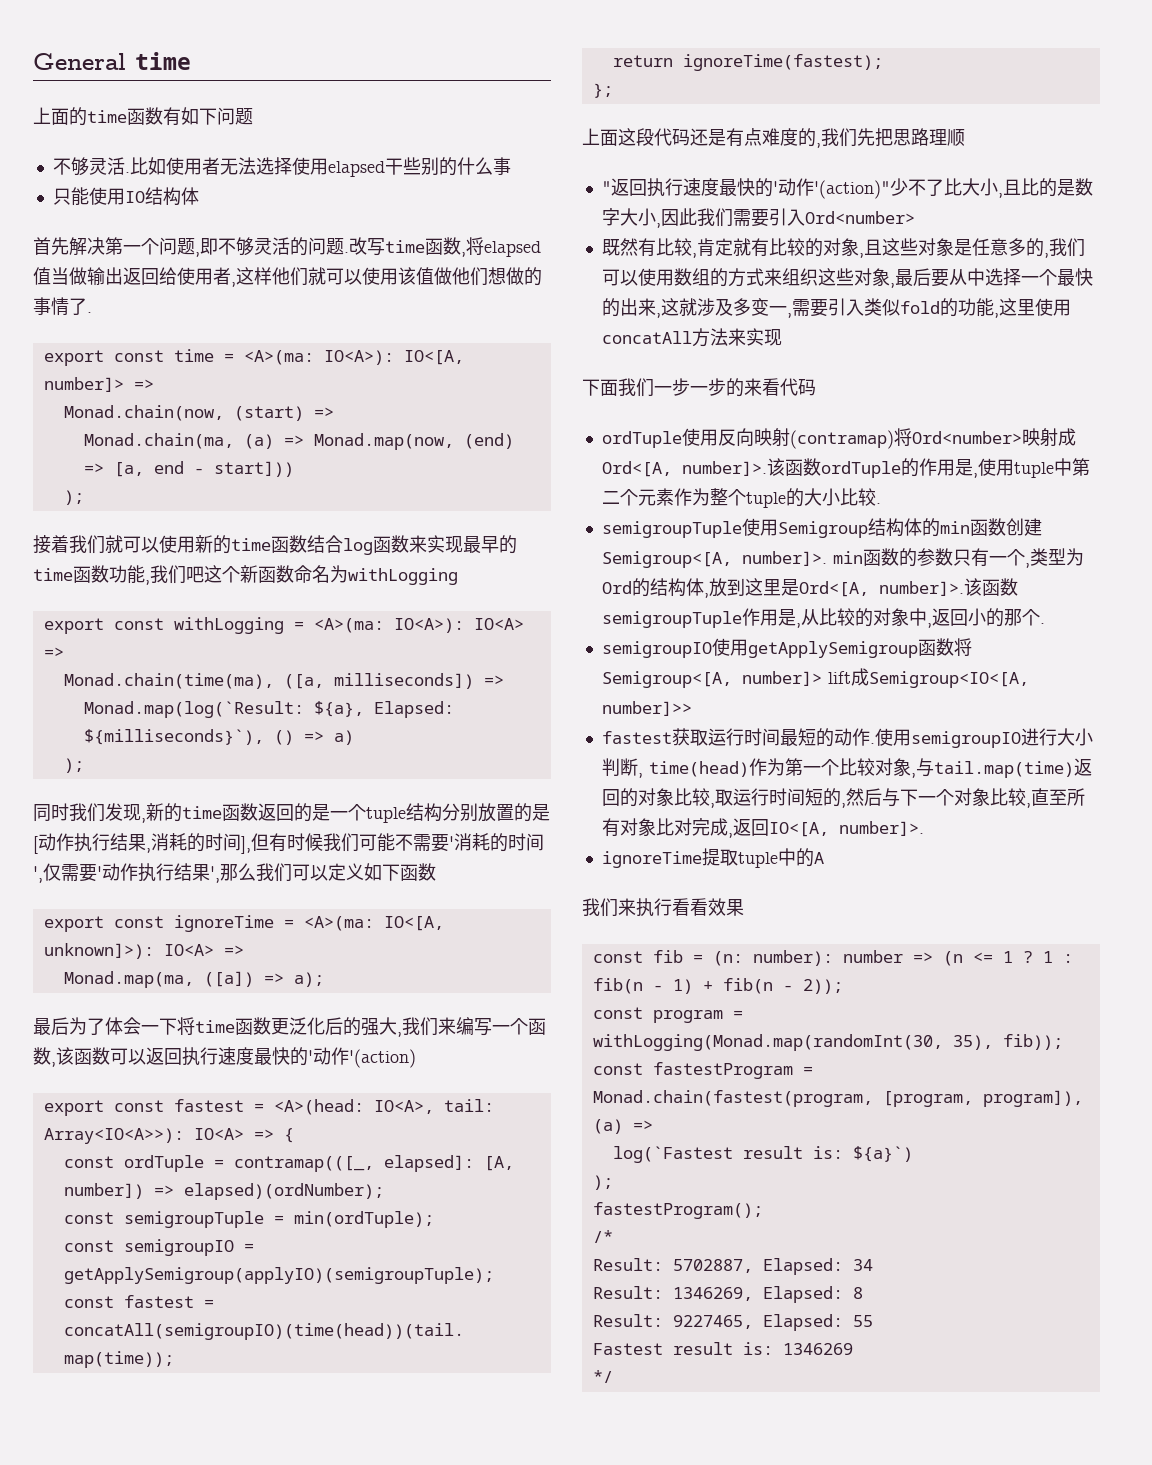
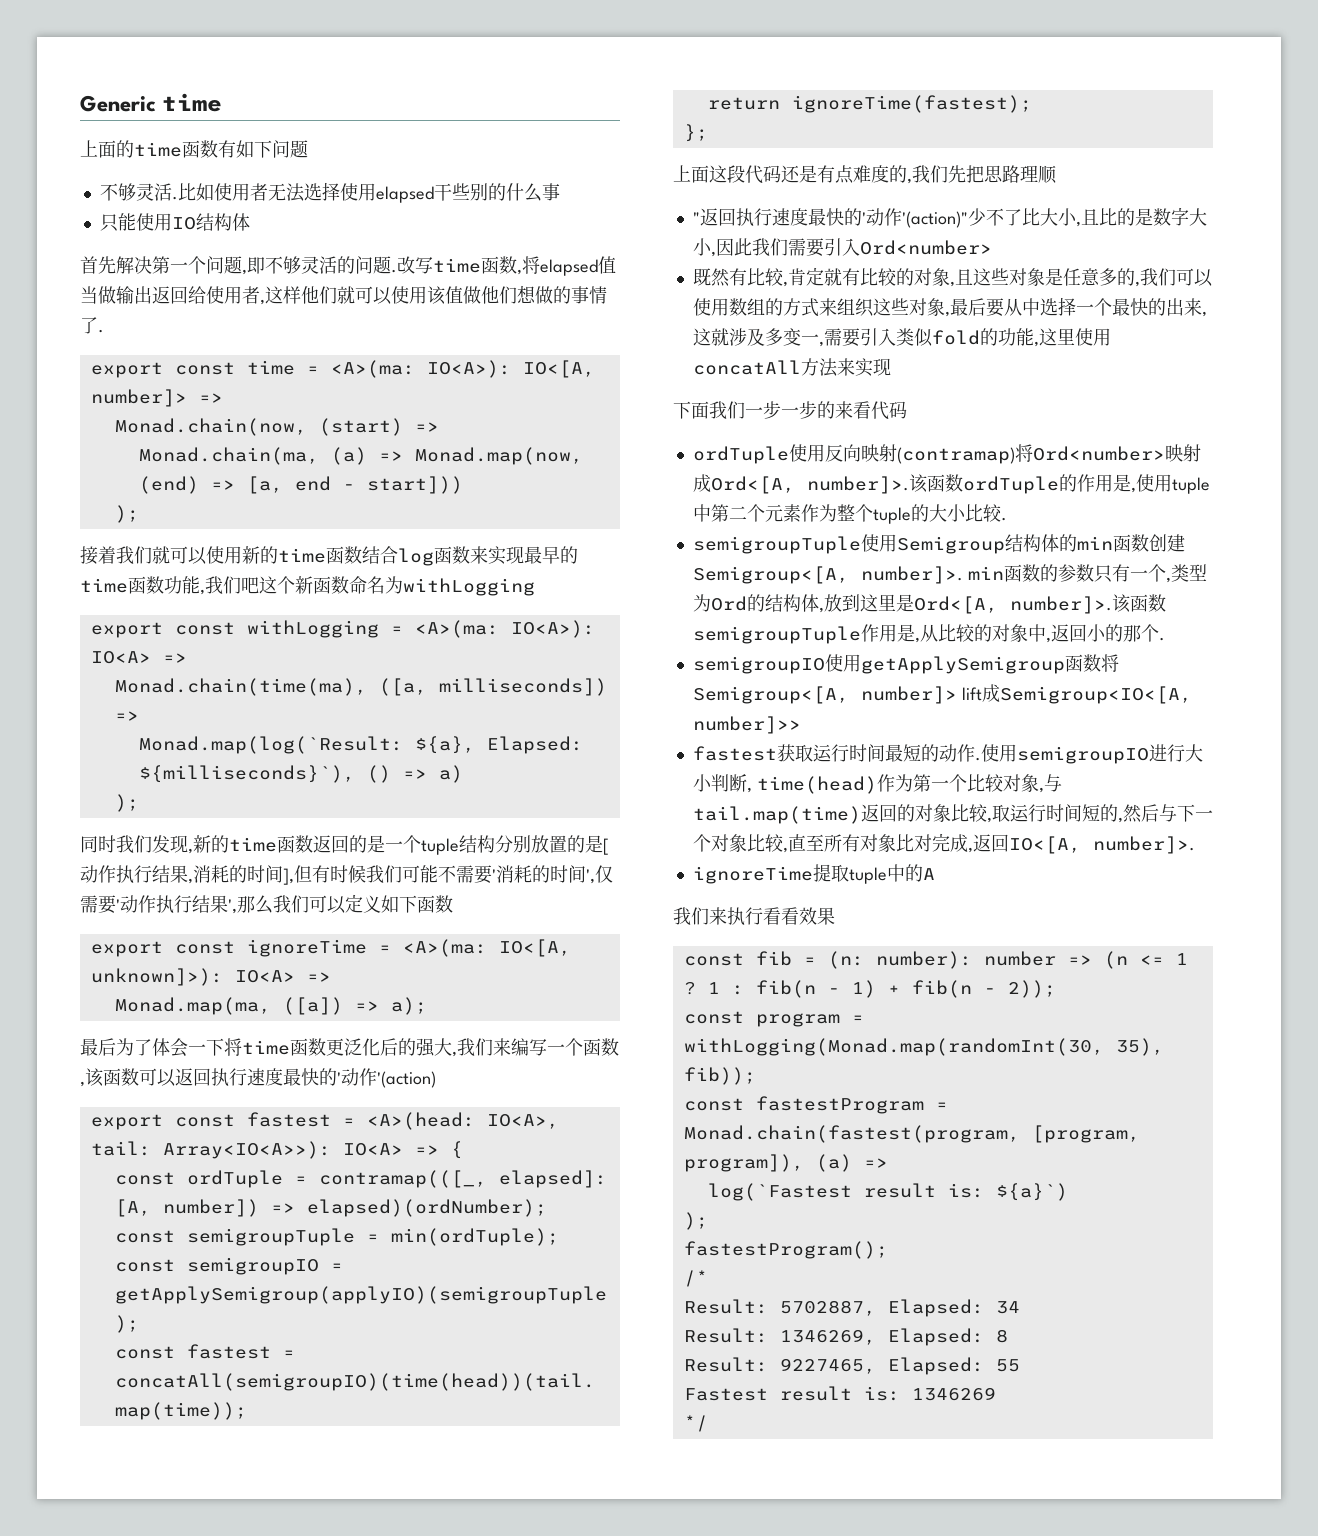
- General time
+ Generic time

